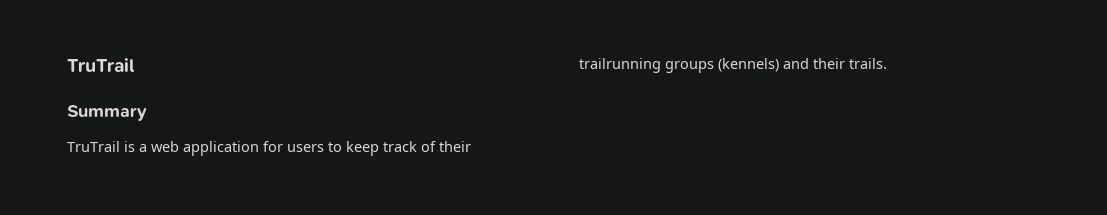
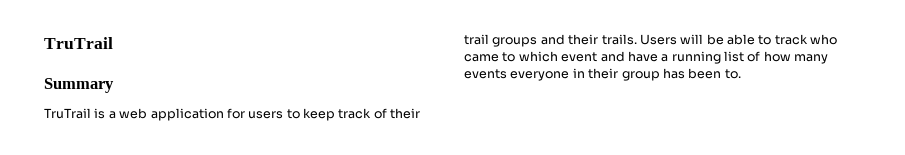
- TruTrail is a web application for users to keep track of their trailrunning groups (kennels) and their trails.
+ TruTrail is a web application for users to keep track of their trail groups and their trails. Users will be able to track who came to which event and have a running list of how many events everyone in their group has been to.

